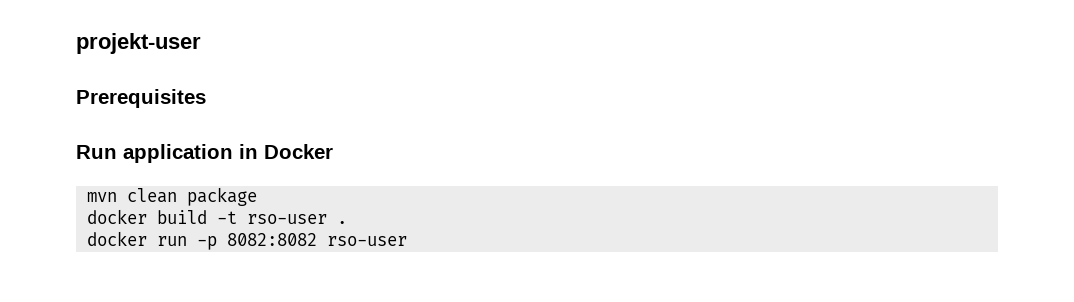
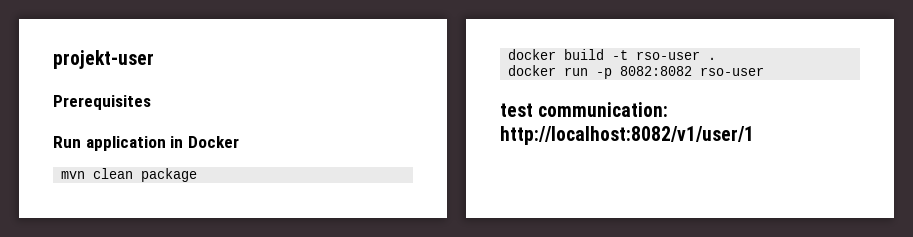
+ test communication: http://localhost:8082/v1/user/1

